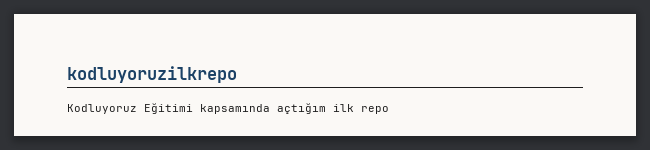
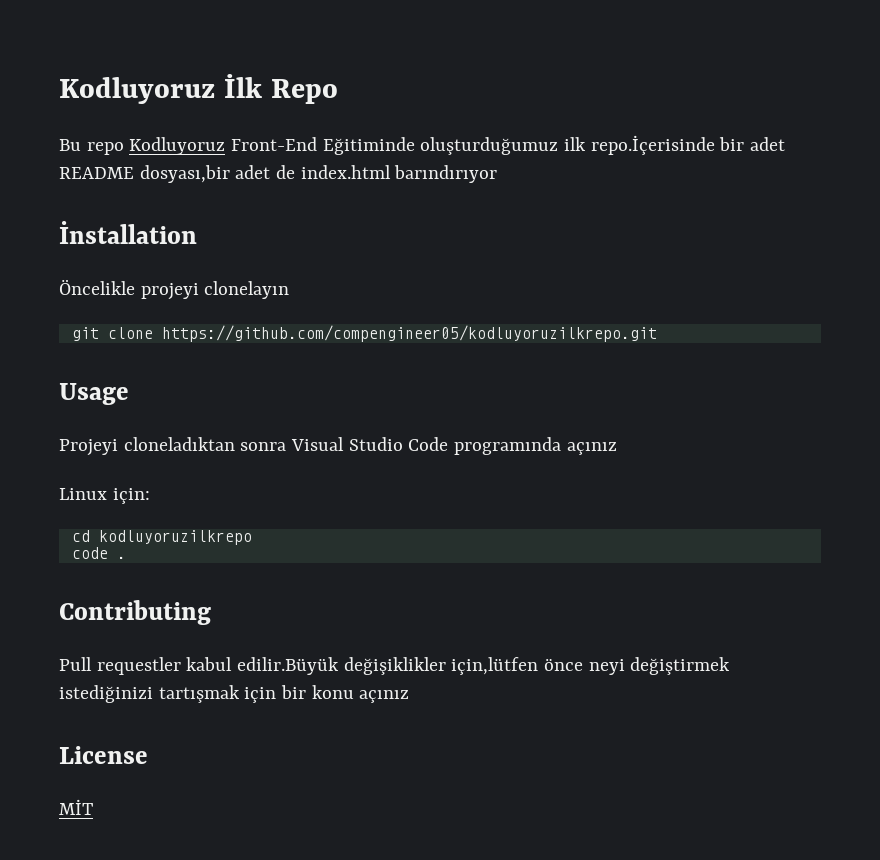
- kodluyoruzilkrepo
- Kodluyoruz Eğitimi kapsamında açtığım ilk repo
+ Kodluyoruz İlk Repo
+ Bu repo Kodluyoruz Front-End Eğitiminde oluşturduğumuz ilk repo.İçerisinde bir adet README dosyası,bir adet de index.html barındırıyor
+ İnstallation
+ Öncelikle projeyi clonelayın
+ git clone https://github.com/compengineer05/kodluyoruzilkrepo.git
+ Usage
+ Projeyi cloneladıktan sonra Visual Studio Code programında açınız
+ Linux için:
+ cd kodluyoruzilkrepo
+ code .
+ Contributing
+ Pull requestler kabul edilir.Büyük değişiklikler için,lütfen önce neyi değiştirmek istediğinizi tartışmak için bir konu açınız
+ License
+ MİT

